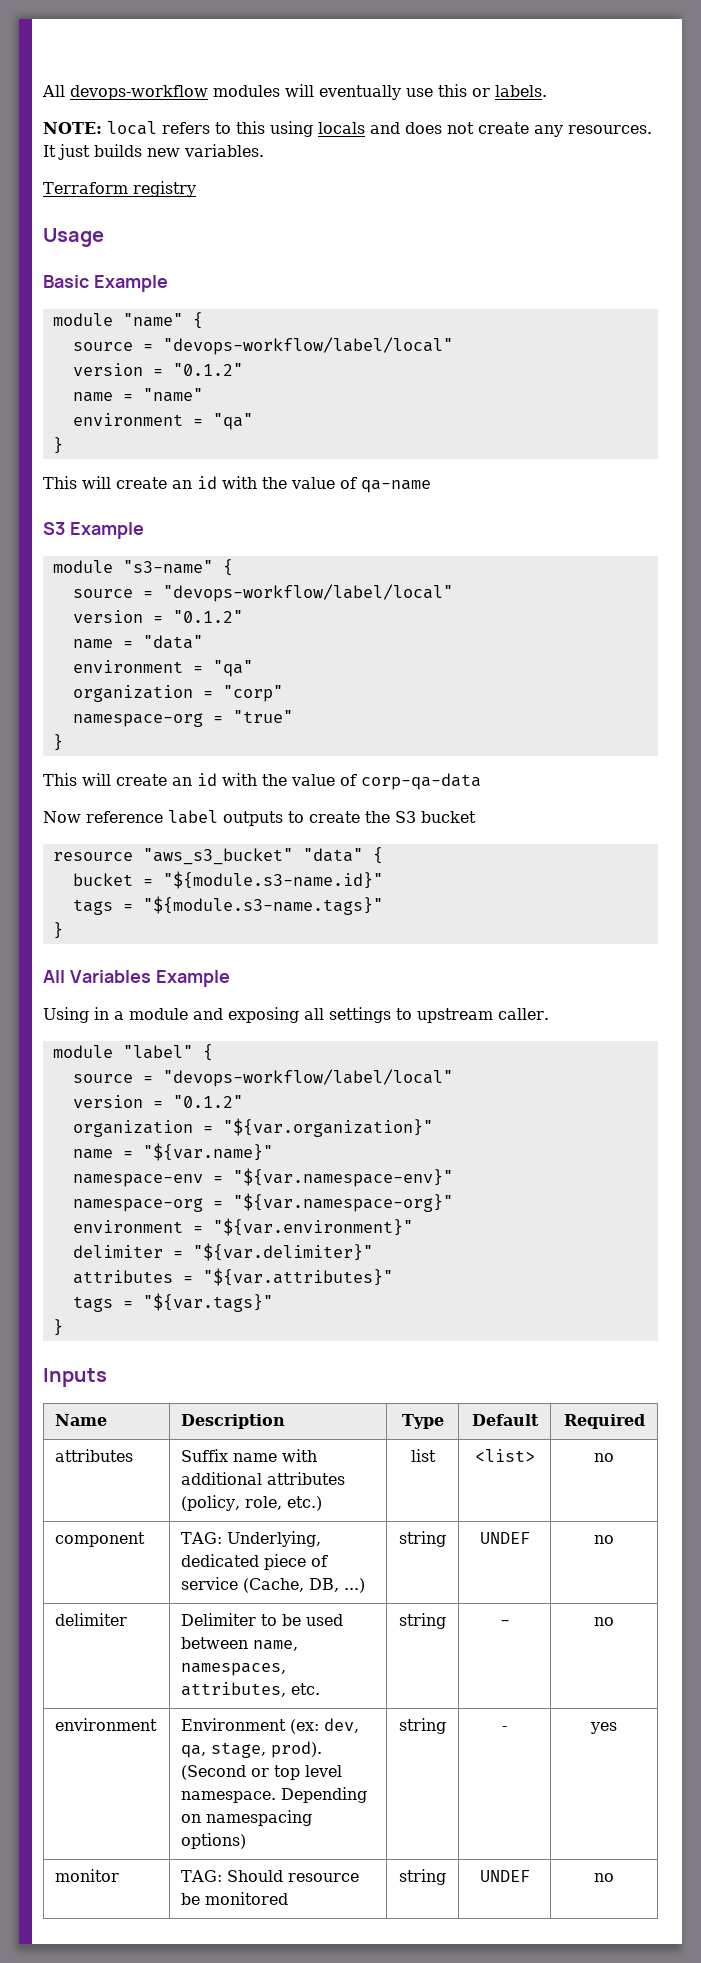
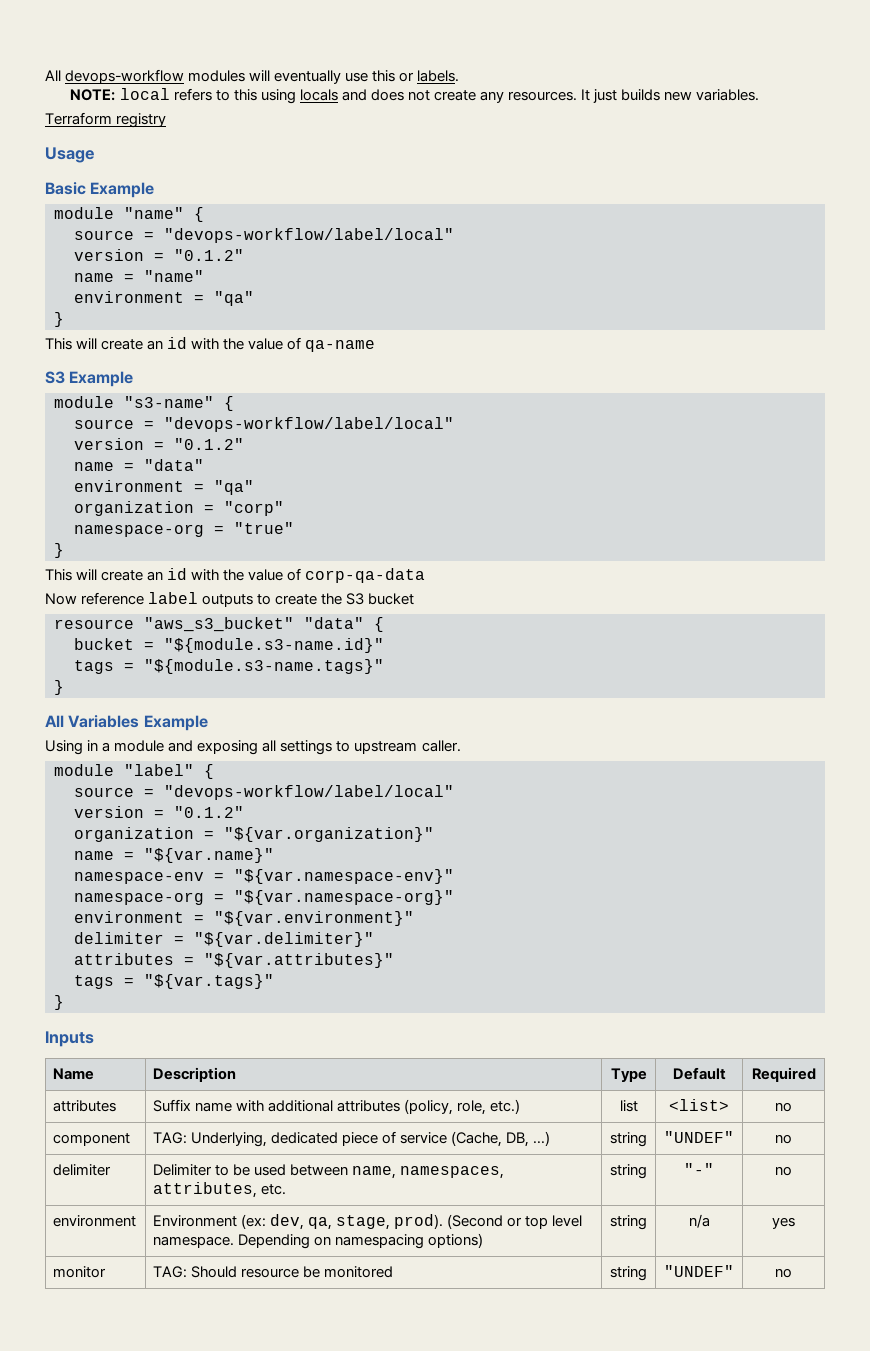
- component | TAG: Underlying, dedicated piece of service (Cache, DB, ...) | string | UNDEF | no
+ component | TAG: Underlying, dedicated piece of service (Cache, DB, ...) | string | "UNDEF" | no
- delimiter | Delimiter to be used between name, namespaces, attributes, etc. | string | - | no
+ delimiter | Delimiter to be used between name, namespaces, attributes, etc. | string | "-" | no
- environment | Environment (ex: dev, qa, stage, prod). (Second or top level namespace. Depending on namespacing options) | string | - | yes
+ environment | Environment (ex: dev, qa, stage, prod). (Second or top level namespace. Depending on namespacing options) | string | n/a | yes
- monitor | TAG: Should resource be monitored | string | UNDEF | no
+ monitor | TAG: Should resource be monitored | string | "UNDEF" | no

